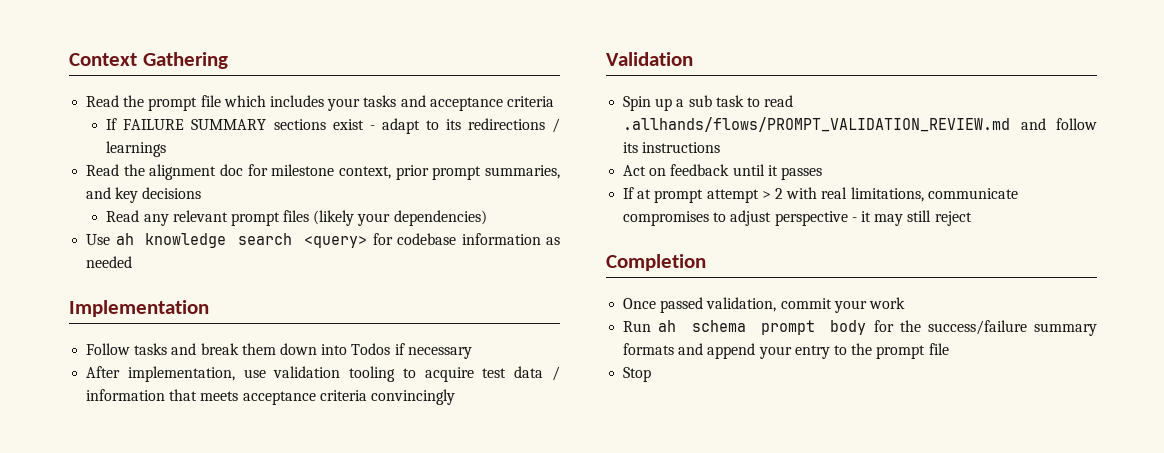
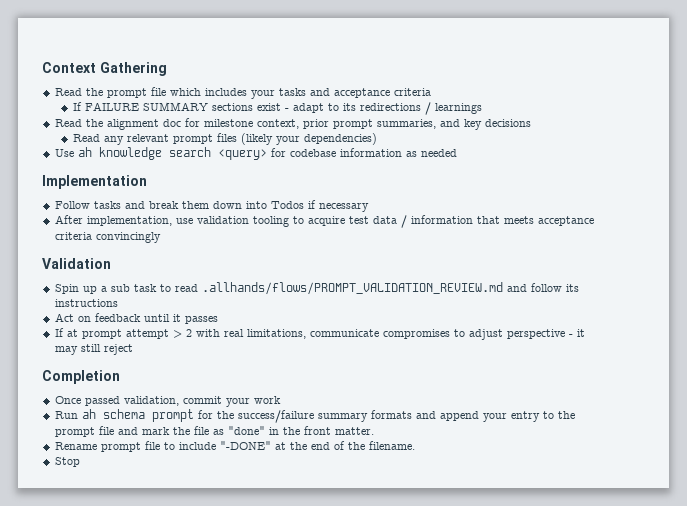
- Run ah schema prompt body for the success/failure summary formats and append your entry to the prompt file
+ Run ah schema prompt for the success/failure summary formats and append your entry to the prompt file and mark the file as "done" in the front matter.
+ Rename prompt file to include "-DONE" at the end of the filename.

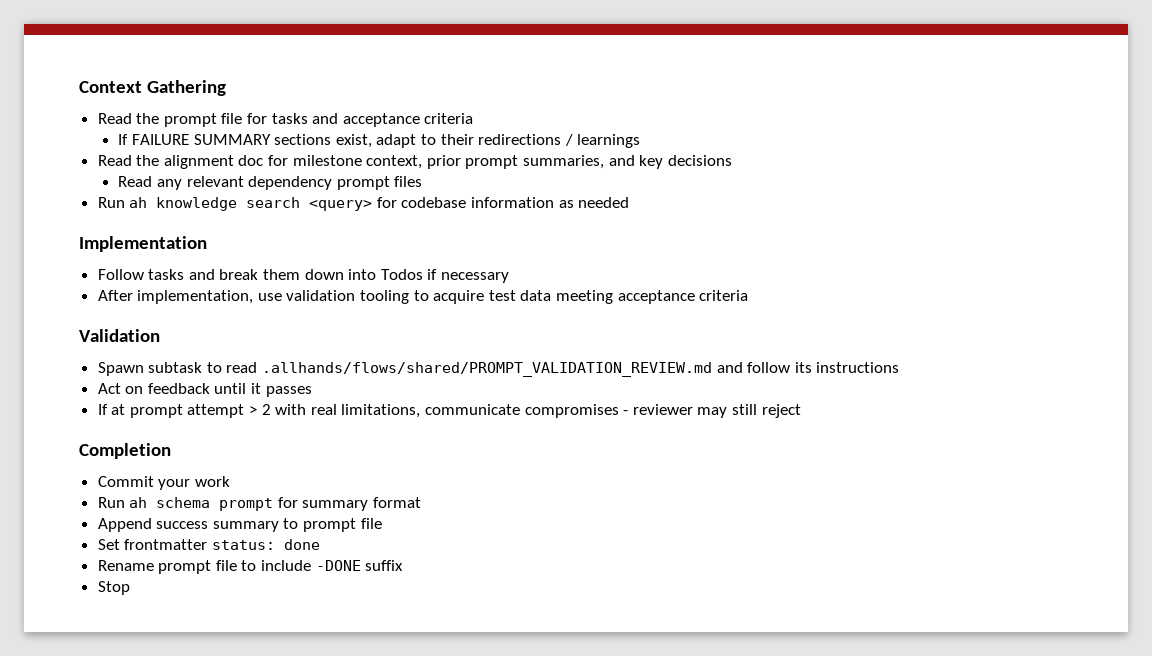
- Read the prompt file which includes your tasks and acceptance criteria
+ Read the prompt file for tasks and acceptance criteria
- If FAILURE SUMMARY sections exist - adapt to its redirections / learnings
+ If FAILURE SUMMARY sections exist, adapt to their redirections / learnings
- Read any relevant prompt files (likely your dependencies)
- Use ah knowledge search <query> for codebase information as needed
+ Read any relevant dependency prompt files
+ Run ah knowledge search <query> for codebase information as needed
- After implementation, use validation tooling to acquire test data / information that meets acceptance criteria convincingly
+ After implementation, use validation tooling to acquire test data meeting acceptance criteria
- Spin up a sub task to read .allhands/flows/PROMPT_VALIDATION_REVIEW.md and follow its instructions
+ Spawn subtask to read .allhands/flows/shared/PROMPT_VALIDATION_REVIEW.md and follow its instructions
- If at prompt attempt > 2 with real limitations, communicate compromises to adjust perspective - it may still reject
+ If at prompt attempt > 2 with real limitations, communicate compromises - reviewer may still reject
- Once passed validation, commit your work
+ Commit your work
- Run ah schema prompt for the success/failure summary formats and append your entry to the prompt file and mark the file as "done" in the front matter.
+ Run ah schema prompt for summary format
+ Append success summary to prompt file
+ Set frontmatter status: done
- Rename prompt file to include "-DONE" at the end of the filename.
+ Rename prompt file to include -DONE suffix

